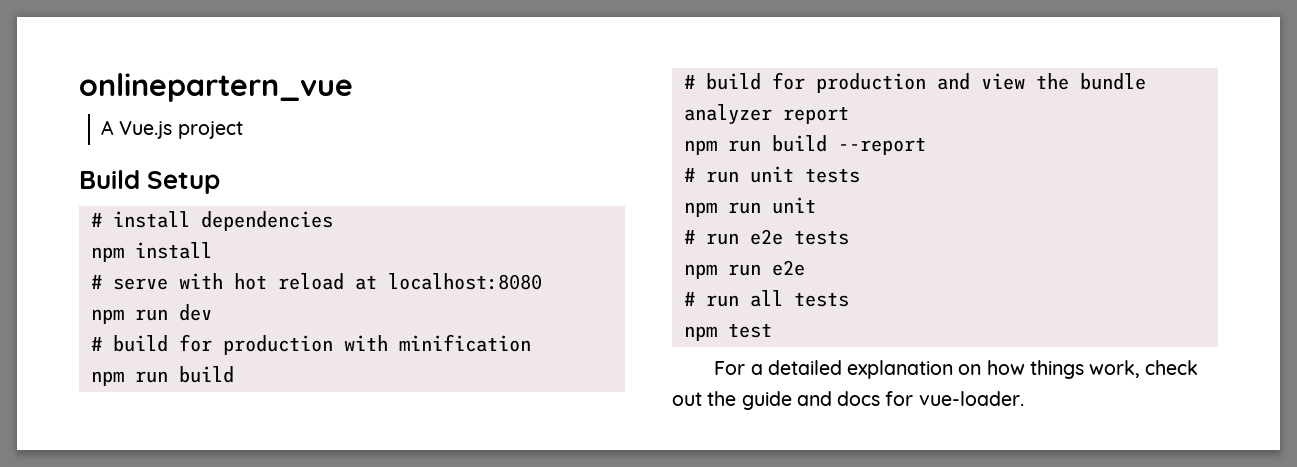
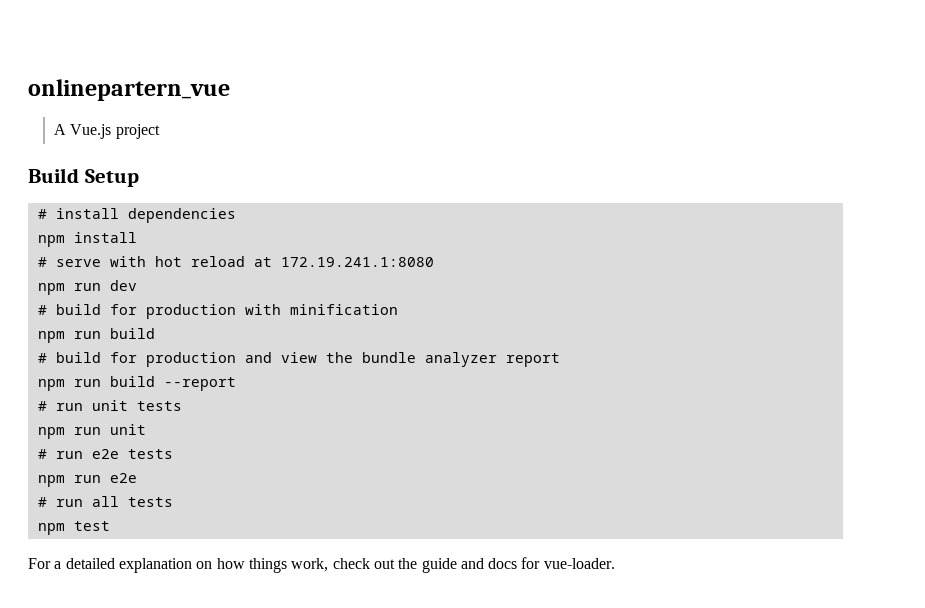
- # serve with hot reload at localhost:8080
+ # serve with hot reload at 172.19.241.1:8080

